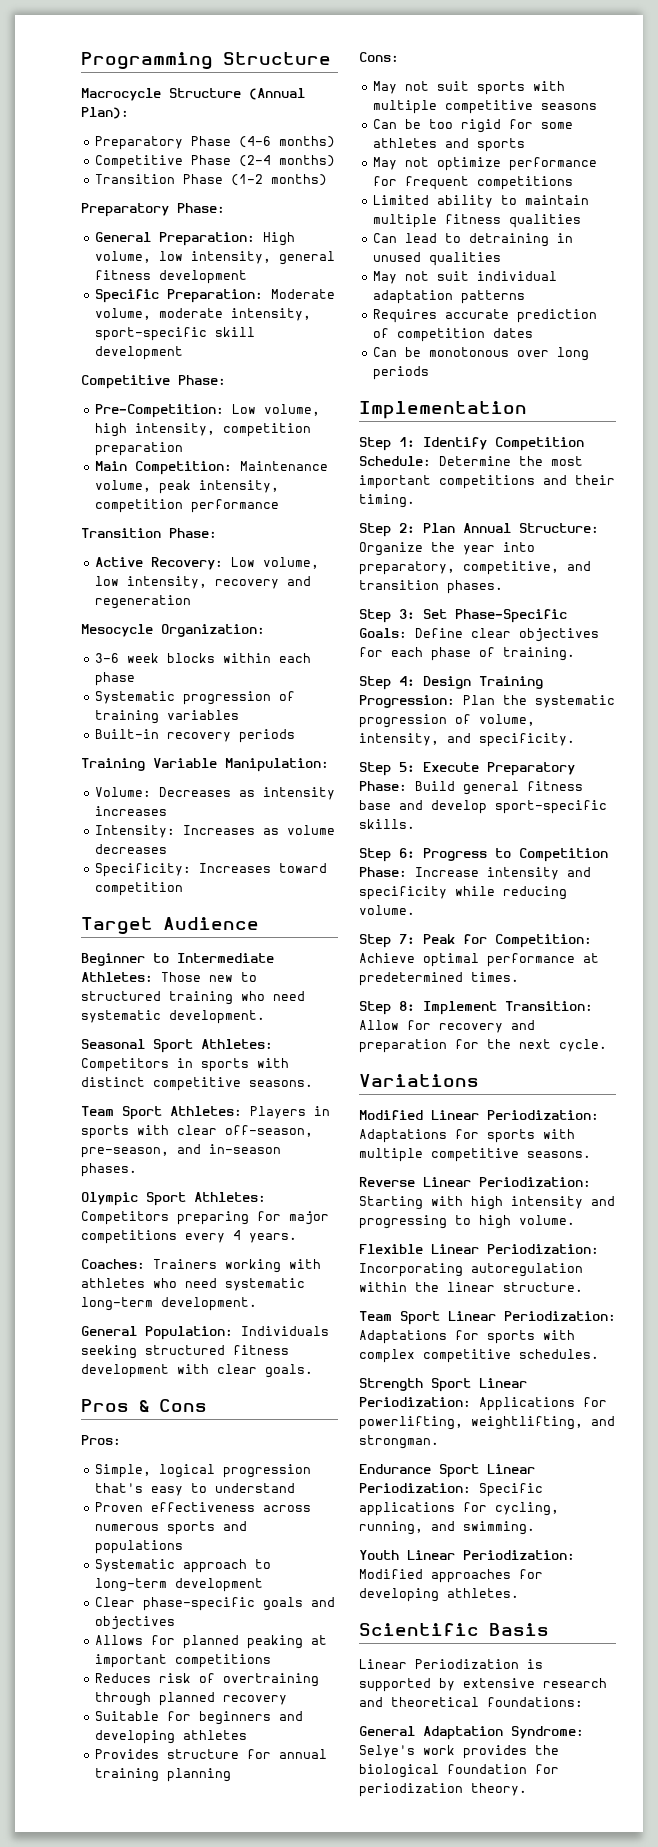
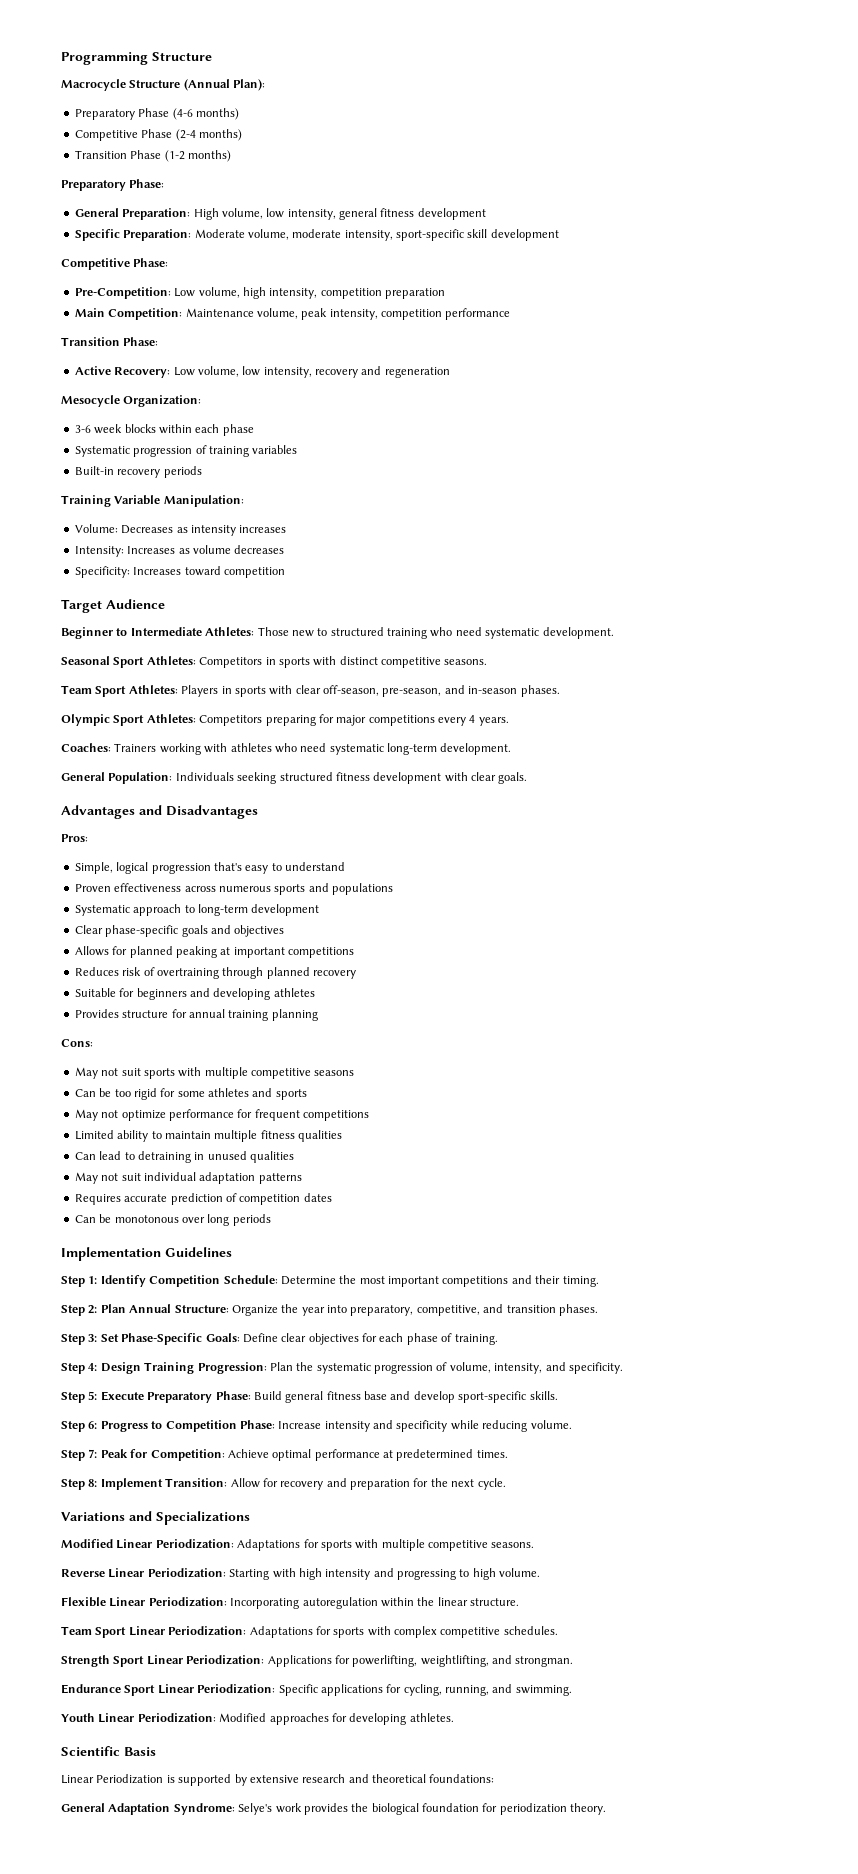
- Pros & Cons
+ Advantages and Disadvantages
- Implementation
+ Implementation Guidelines
- Variations
+ Variations and Specializations

